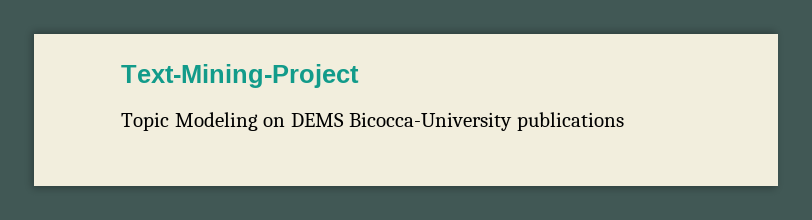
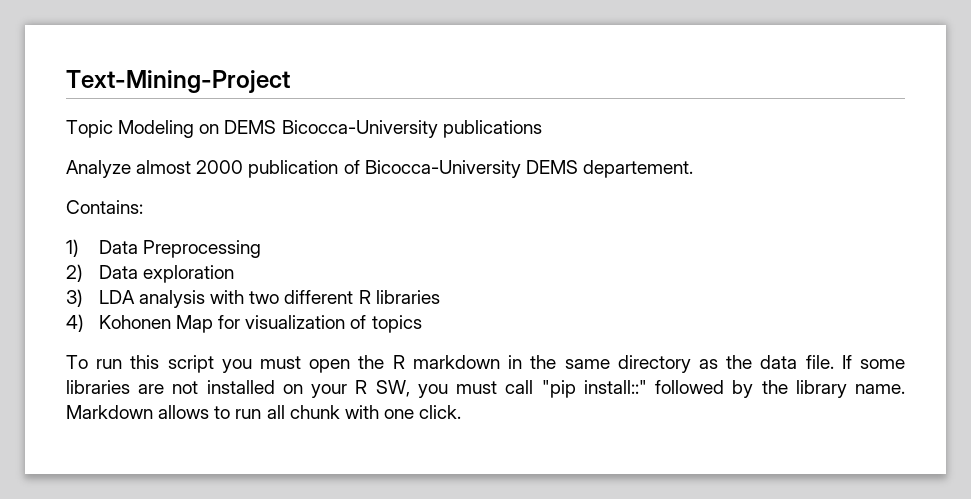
+ Analyze almost 2000 publication of Bicocca-University DEMS departement.
+ Contains:
+ 1) Data Preprocessing
+ 2) Data exploration
+ 3) LDA analysis with two different R libraries
+ 4) Kohonen Map for visualization of topics
+ To run this script you must open the R markdown in the same directory as the data file. If some libraries are not installed on your R SW, you must call "pip install::" followed by the library name. Markdown allows to run all chunk with one click.

